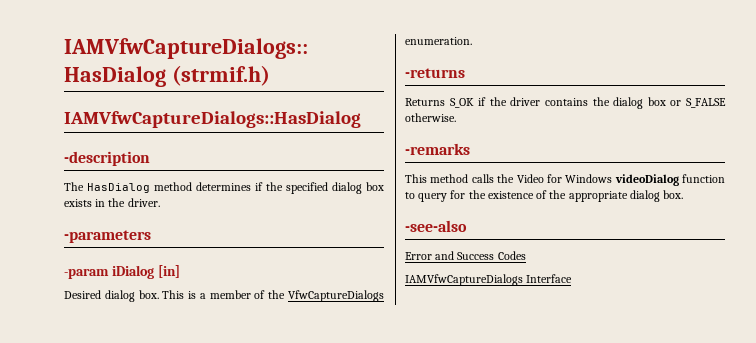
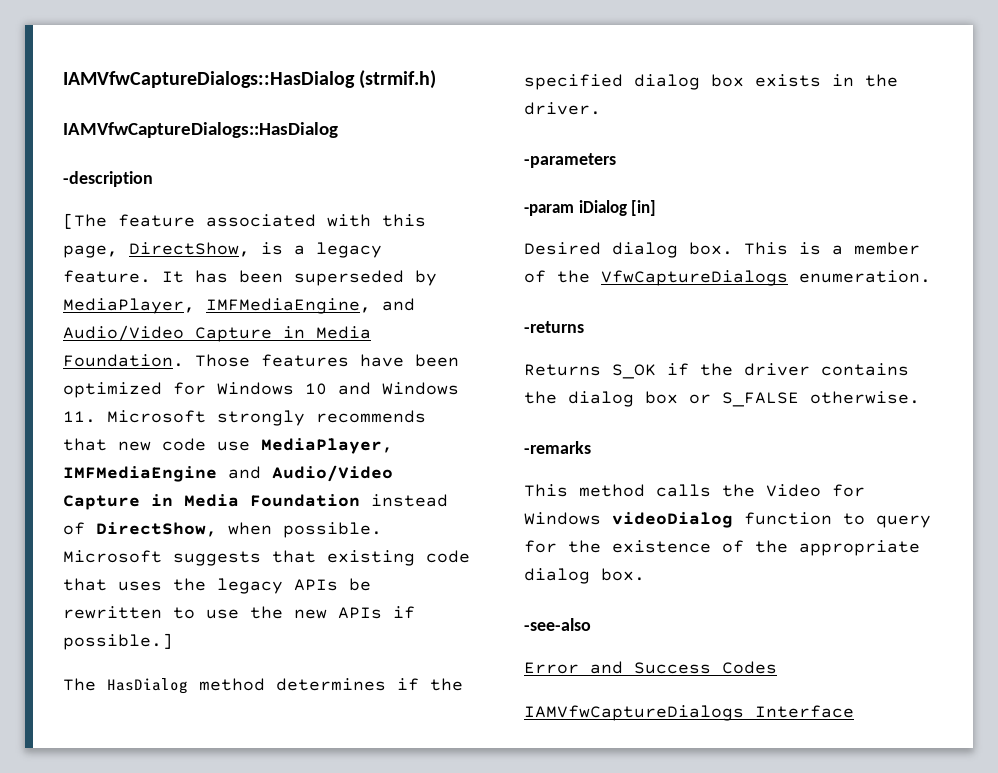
+ [The feature associated with this page, DirectShow, is a legacy feature. It has been superseded by MediaPlayer, IMFMediaEngine, and Audio/Video Capture in Media Foundation. Those features have been optimized for Windows 10 and Windows 11. Microsoft strongly recommends that new code use MediaPlayer, IMFMediaEngine and Audio/Video Capture in Media Foundation instead of DirectShow, when possible. Microsoft suggests that existing code that uses the legacy APIs be rewritten to use the new APIs if possible.]

